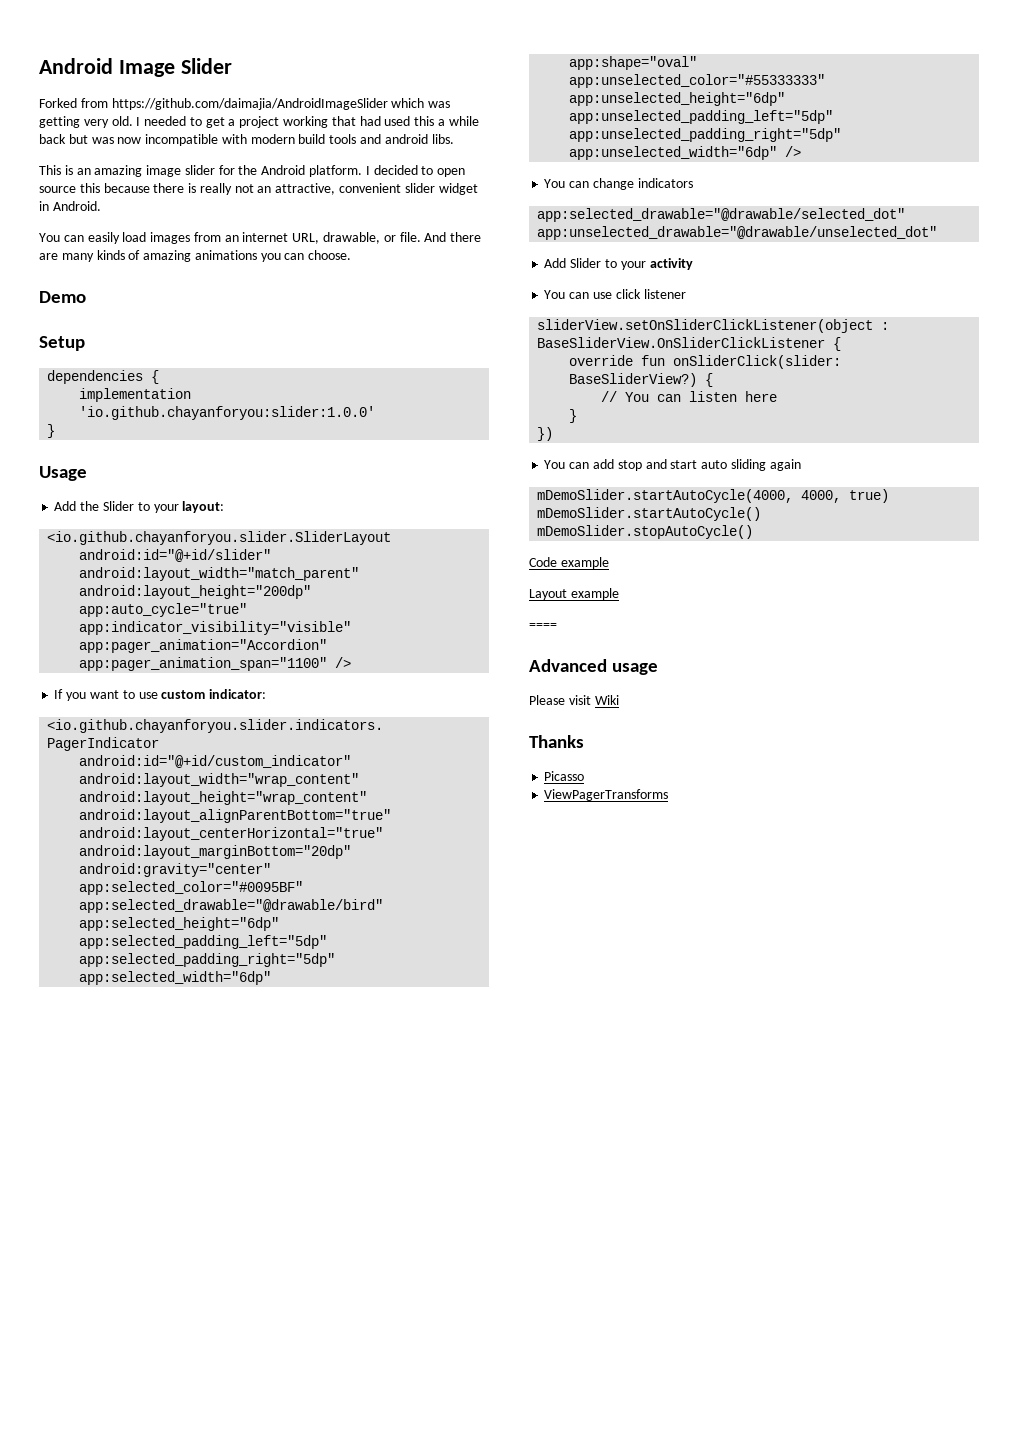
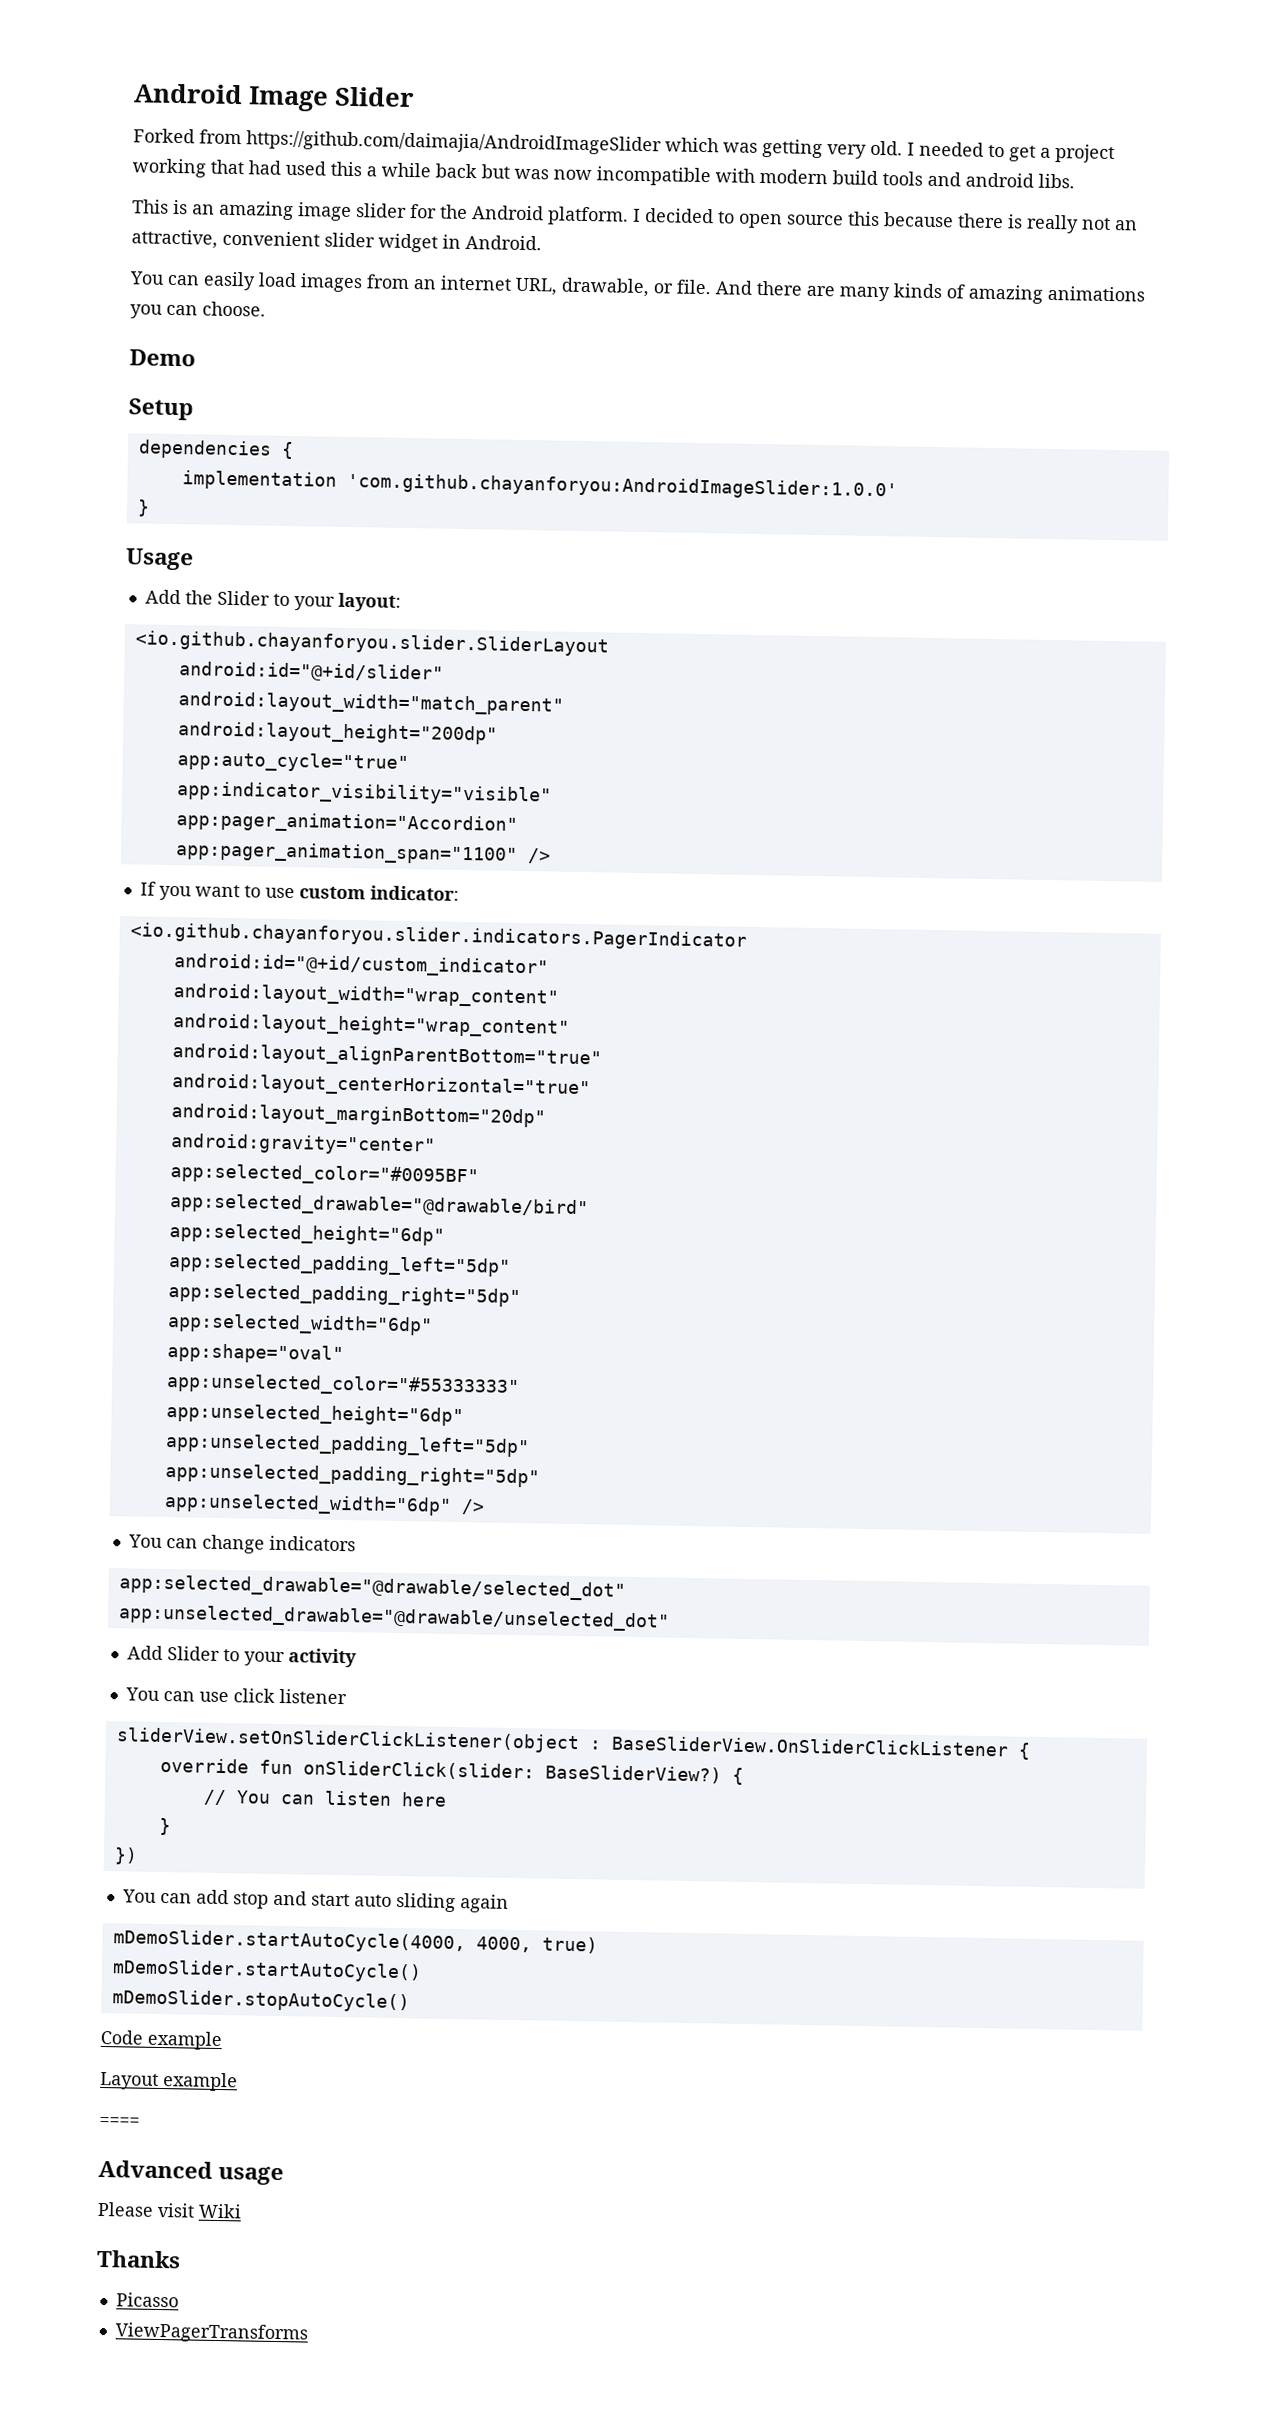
- implementation 'io.github.chayanforyou:slider:1.0.0'
+ implementation 'com.github.chayanforyou:AndroidImageSlider:1.0.0'

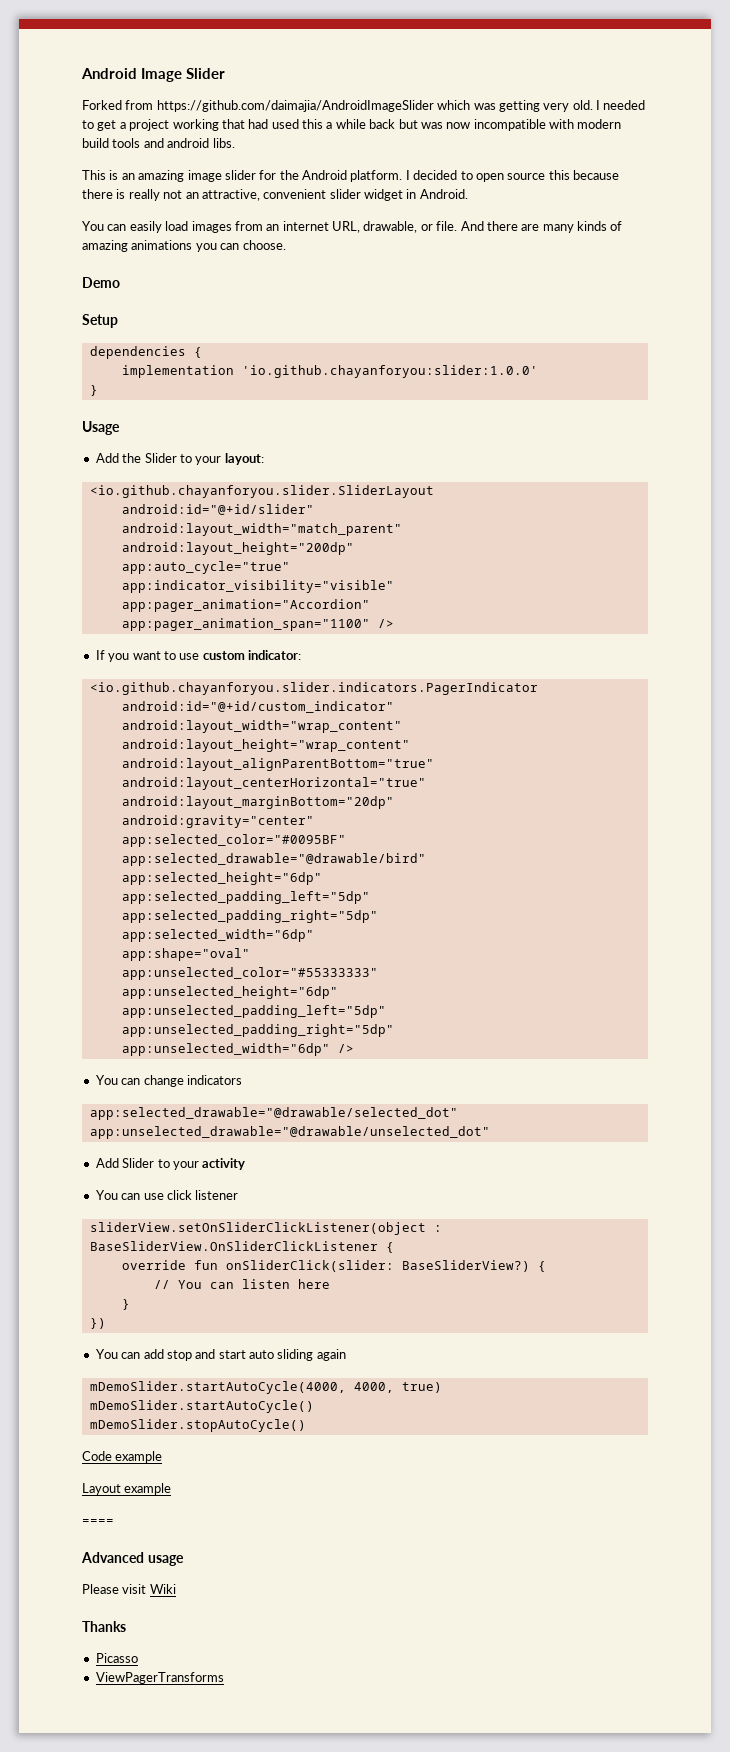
- implementation 'com.github.chayanforyou:AndroidImageSlider:1.0.0'
+ implementation 'io.github.chayanforyou:slider:1.0.0'

